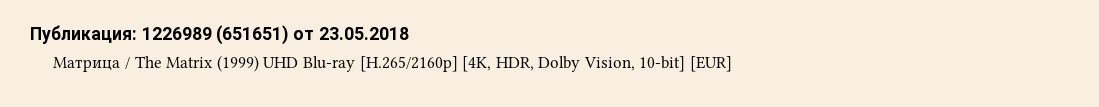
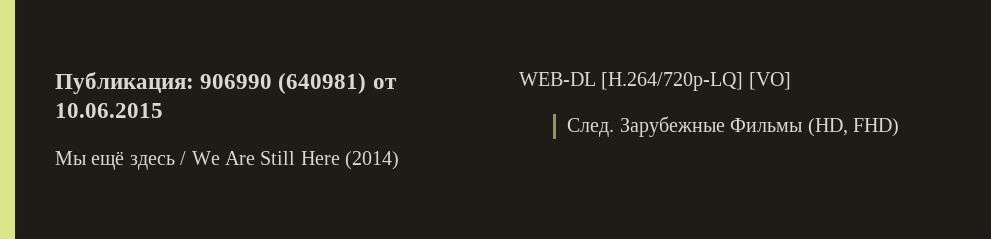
- Публикация: 1226989 (651651) от 23.05.2018
- Матрица / The Matrix (1999) UHD Blu-ray [H.265/2160p] [4K, HDR, Dolby Vision, 10-bit] [EUR]
+ Публикация: 906990 (640981) от 10.06.2015
+ Мы ещё здесь / We Are Still Here (2014) WEB-DL [H.264/720p-LQ] [VO]
+ След. Зарубежные Фильмы (HD, FHD)

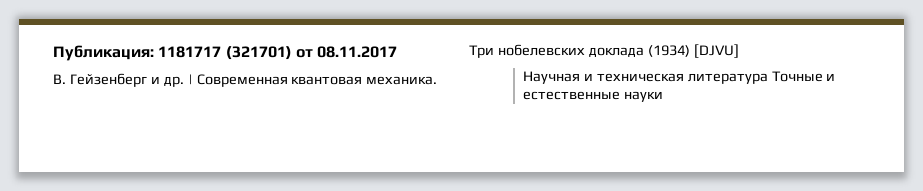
- Публикация: 906990 (640981) от 10.06.2015
- Мы ещё здесь / We Are Still Here (2014) WEB-DL [H.264/720p-LQ] [VO]
- След. Зарубежные Фильмы (HD, FHD)
+ Публикация: 1181717 (321701) от 08.11.2017
+ В. Гейзенберг и др. | Современная квантовая механика. Три нобелевских доклада (1934) [DJVU]
+ Научная и техническая литература Точные и естественные науки

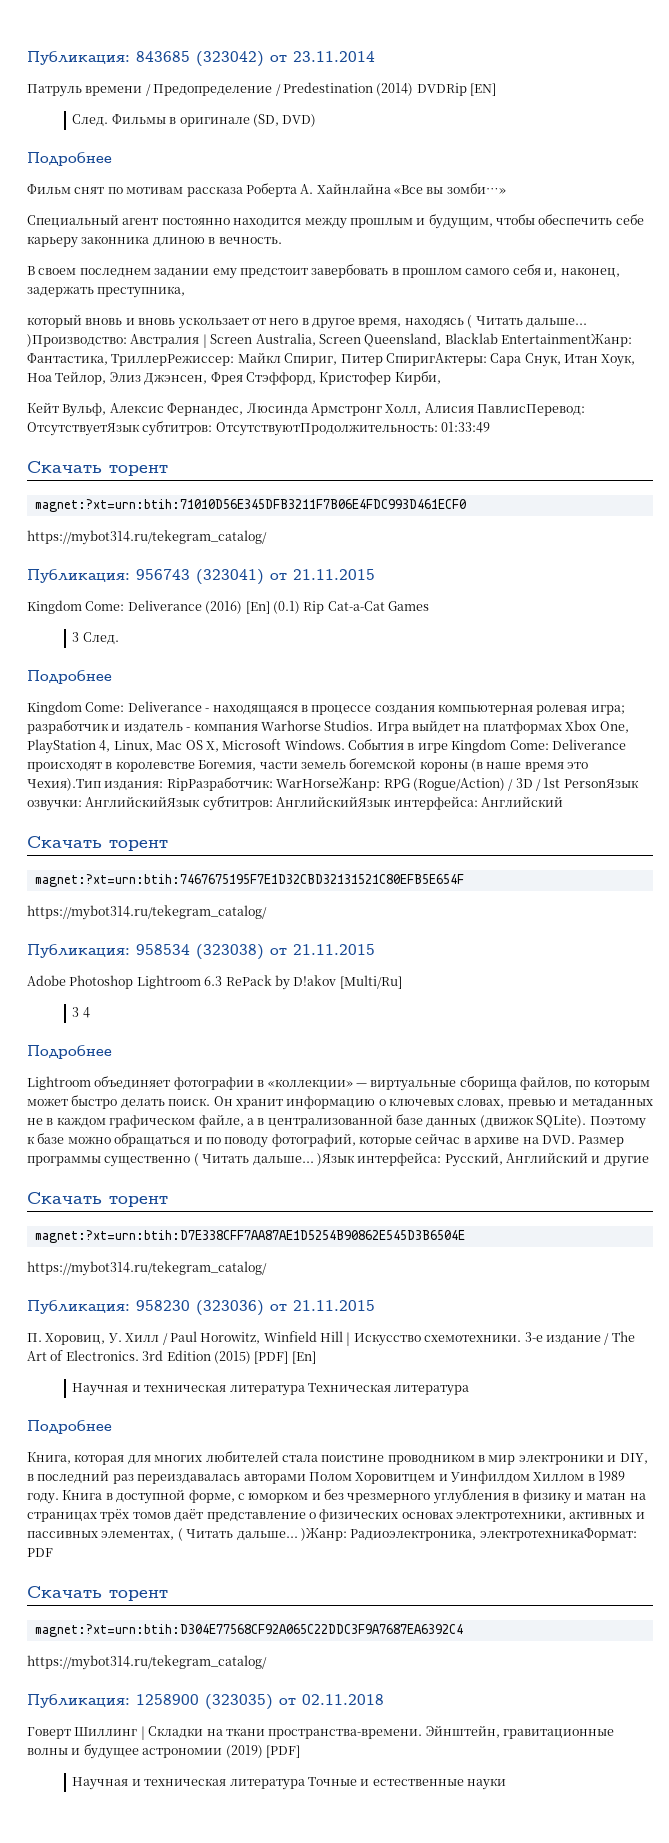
- Публикация: 1181717 (321701) от 08.11.2017
- В. Гейзенберг и др. | Современная квантовая механика. Три нобелевских доклада (1934) [DJVU]
+ Публикация: 843685 (323042) от 23.11.2014
+ Патруль времени / Предопределение / Predestination (2014) DVDRip [EN]
+ След. Фильмы в оригинале (SD, DVD)
+ Подробнее
+ Фильм снят по мотивам рассказа Роберта А. Хайнлайна «Все вы зомби…»
+ Специальный агент постоянно находится между прошлым и будущим, чтобы обеспечить себе карьеру законника длиною в вечность.
+ В своем последнем задании ему предстоит завербовать в прошлом самого себя и, наконец, задержать преступника,
+ который вновь и вновь ускользает от него в другое время, находясь ( Читать дальше... )Производство: Австралия | Screen Australia, Screen Queensland, Blacklab EntertainmentЖанр: Фантастика, ТриллерРежиссер: Майкл Спириг, Питер СпиригАктеры: Сара Снук, Итан Хоук, Ноа Тейлор, Элиз Джэнсен, Фрея Стэффорд, Кристофер Кирби,
+ Кейт Вульф, Алексис Фернандес, Люсинда Армстронг Холл, Алисия ПавлисПеревод: ОтсутствуетЯзык субтитров: ОтсутствуютПродолжительность: 01:33:49
+ Скачать торент
+ magnet:?xt=urn:btih:71010D56E345DFB3211F7B06E4FDC993D461ECF0
+ https://mybot314.ru/tekegram_catalog/
+ Публикация: 956743 (323041) от 21.11.2015
+ Kingdom Come: Deliverance (2016) [En] (0.1) Rip Cat-a-Cat Games
+ 3 След.
+ Подробнее
+ Kingdom Come: Deliverance - находящаяся в процессе создания компьютерная ролевая игра; разработчик и издатель - компания Warhorse Studios. Игра выйдет на платформах Xbox One, PlayStation 4, Linux, Mac OS X, Microsoft Windows. События в игре Kingdom Come: Deliverance происходят в королевстве Богемия, части земель богемской короны (в наше время это Чехия).Тип издания: RipРазработчик: WarHorseЖанр: RPG (Rogue/Action) / 3D / 1st PersonЯзык озвучки: АнглийскийЯзык субтитров: АнглийскийЯзык интерфейса: Английский
+ Скачать торент
+ magnet:?xt=urn:btih:7467675195F7E1D32CBD32131521C80EFB5E654F
+ https://mybot314.ru/tekegram_catalog/
+ Публикация: 958534 (323038) от 21.11.2015
+ Adobe Photoshop Lightroom 6.3 RePack by D!akov [Multi/Ru]
+ 3 4
+ Подробнее
+ Lightroom объединяет фотографии в «коллекции» — виртуальные сборища файлов, по которым может быстро делать поиск. Он хранит информацию о ключевых словах, превью и метаданных не в каждом графическом файле, а в централизованной базе данных (движок SQLite). Поэтому к базе можно обращаться и по поводу фотографий, которые сейчас в архиве на DVD. Размер программы существенно ( Читать дальше... )Язык интерфейса: Русский, Английский и другие
+ Скачать торент
+ magnet:?xt=urn:btih:D7E338CFF7AA87AE1D5254B90862E545D3B6504E
+ https://mybot314.ru/tekegram_catalog/
+ Публикация: 958230 (323036) от 21.11.2015
+ П. Хоровиц, У. Хилл / Paul Horowitz, Winfield Hill | Искусство схемотехники. 3-е издание / The Art of Electronics. 3rd Edition (2015) [PDF] [En]
+ Научная и техническая литература Техническая литература
+ Подробнее
+ Книга, которая для многих любителей стала поистине проводником в мир электроники и DIY, в последний раз переиздавалась авторами Полом Хоровитцем и Уинфилдом Хиллом в 1989 году. Книга в доступной форме, с юморком и без чрезмерного углубления в физику и матан на страницах трёх томов даёт представление о физических основах электротехники, активных и пассивных элементах, ( Читать дальше... )Жанр: Радиоэлектроника, электротехникаФормат: PDF
+ Скачать торент
+ magnet:?xt=urn:btih:D304E77568CF92A065C22DDC3F9A7687EA6392C4
+ https://mybot314.ru/tekegram_catalog/
+ Публикация: 1258900 (323035) от 02.11.2018
+ Говерт Шиллинг | Складки на ткани пространства-времени. Эйнштейн, гравитационные волны и будущее астрономии (2019) [PDF]

